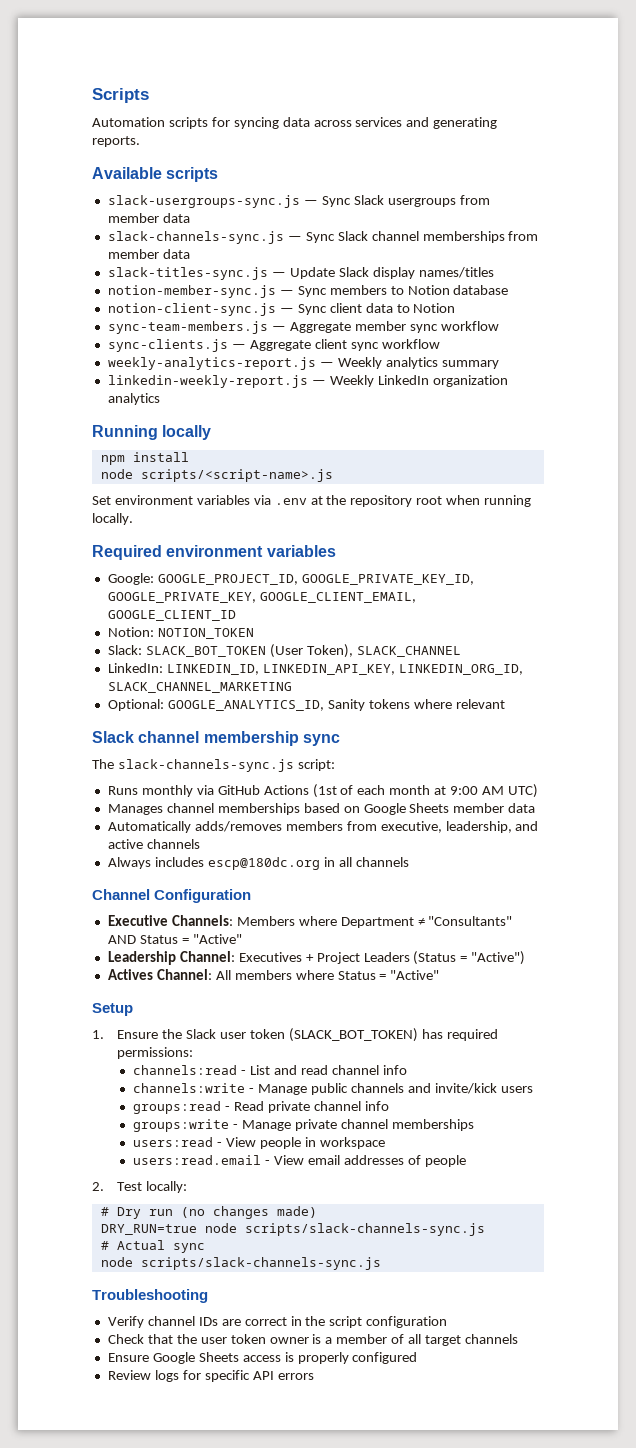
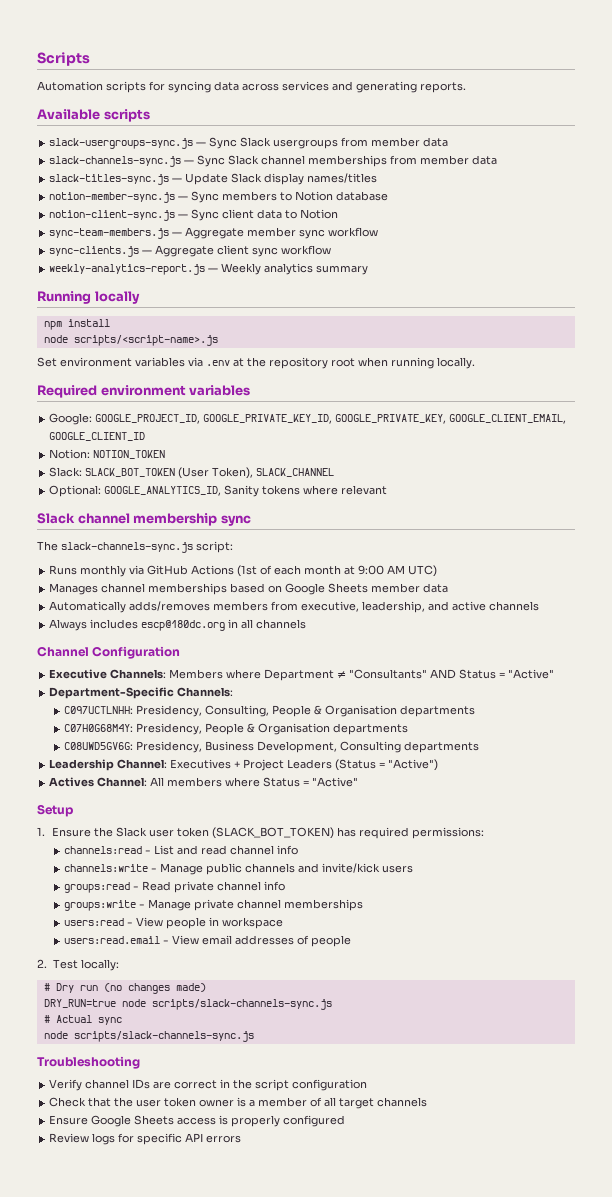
- linkedin-weekly-report.js — Weekly LinkedIn organization analytics
- LinkedIn: LINKEDIN_ID, LINKEDIN_API_KEY, LINKEDIN_ORG_ID, SLACK_CHANNEL_MARKETING
+ Department-Specific Channels:
+ C097UCTLNHH: Presidency, Consulting, People & Organisation departments
+ C07H0G68M4Y: Presidency, People & Organisation departments
+ C08UWD5GV6G: Presidency, Business Development, Consulting departments

